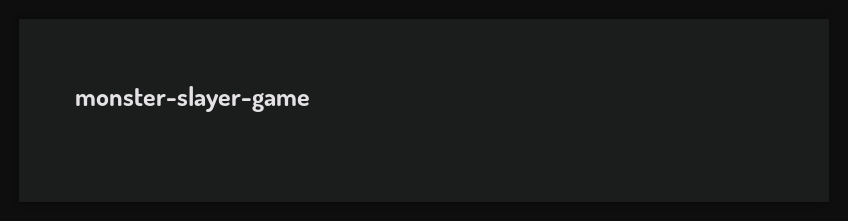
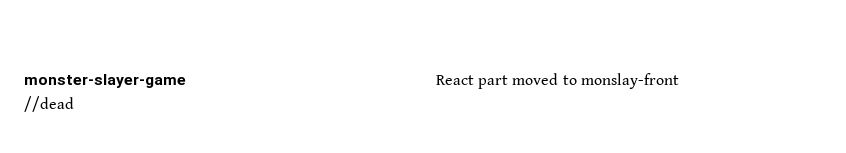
+ //dead
+ React part moved to monslay-front

